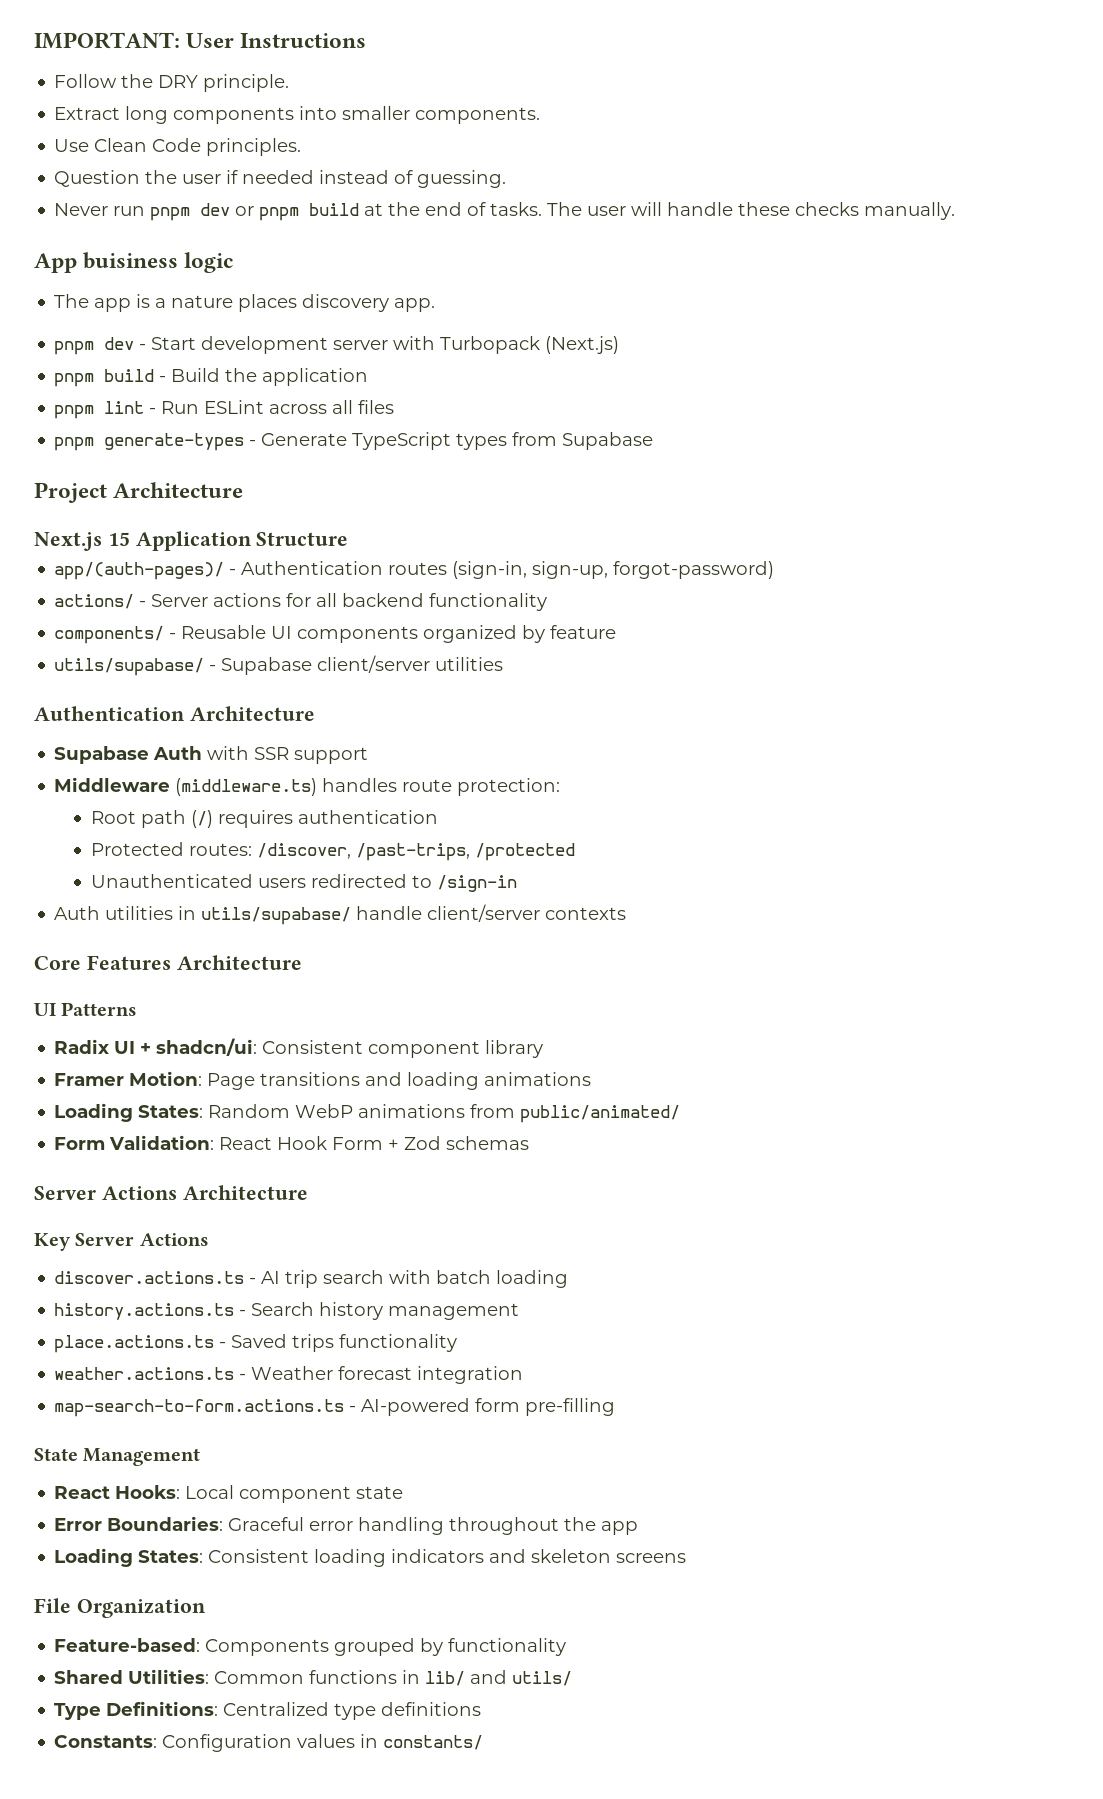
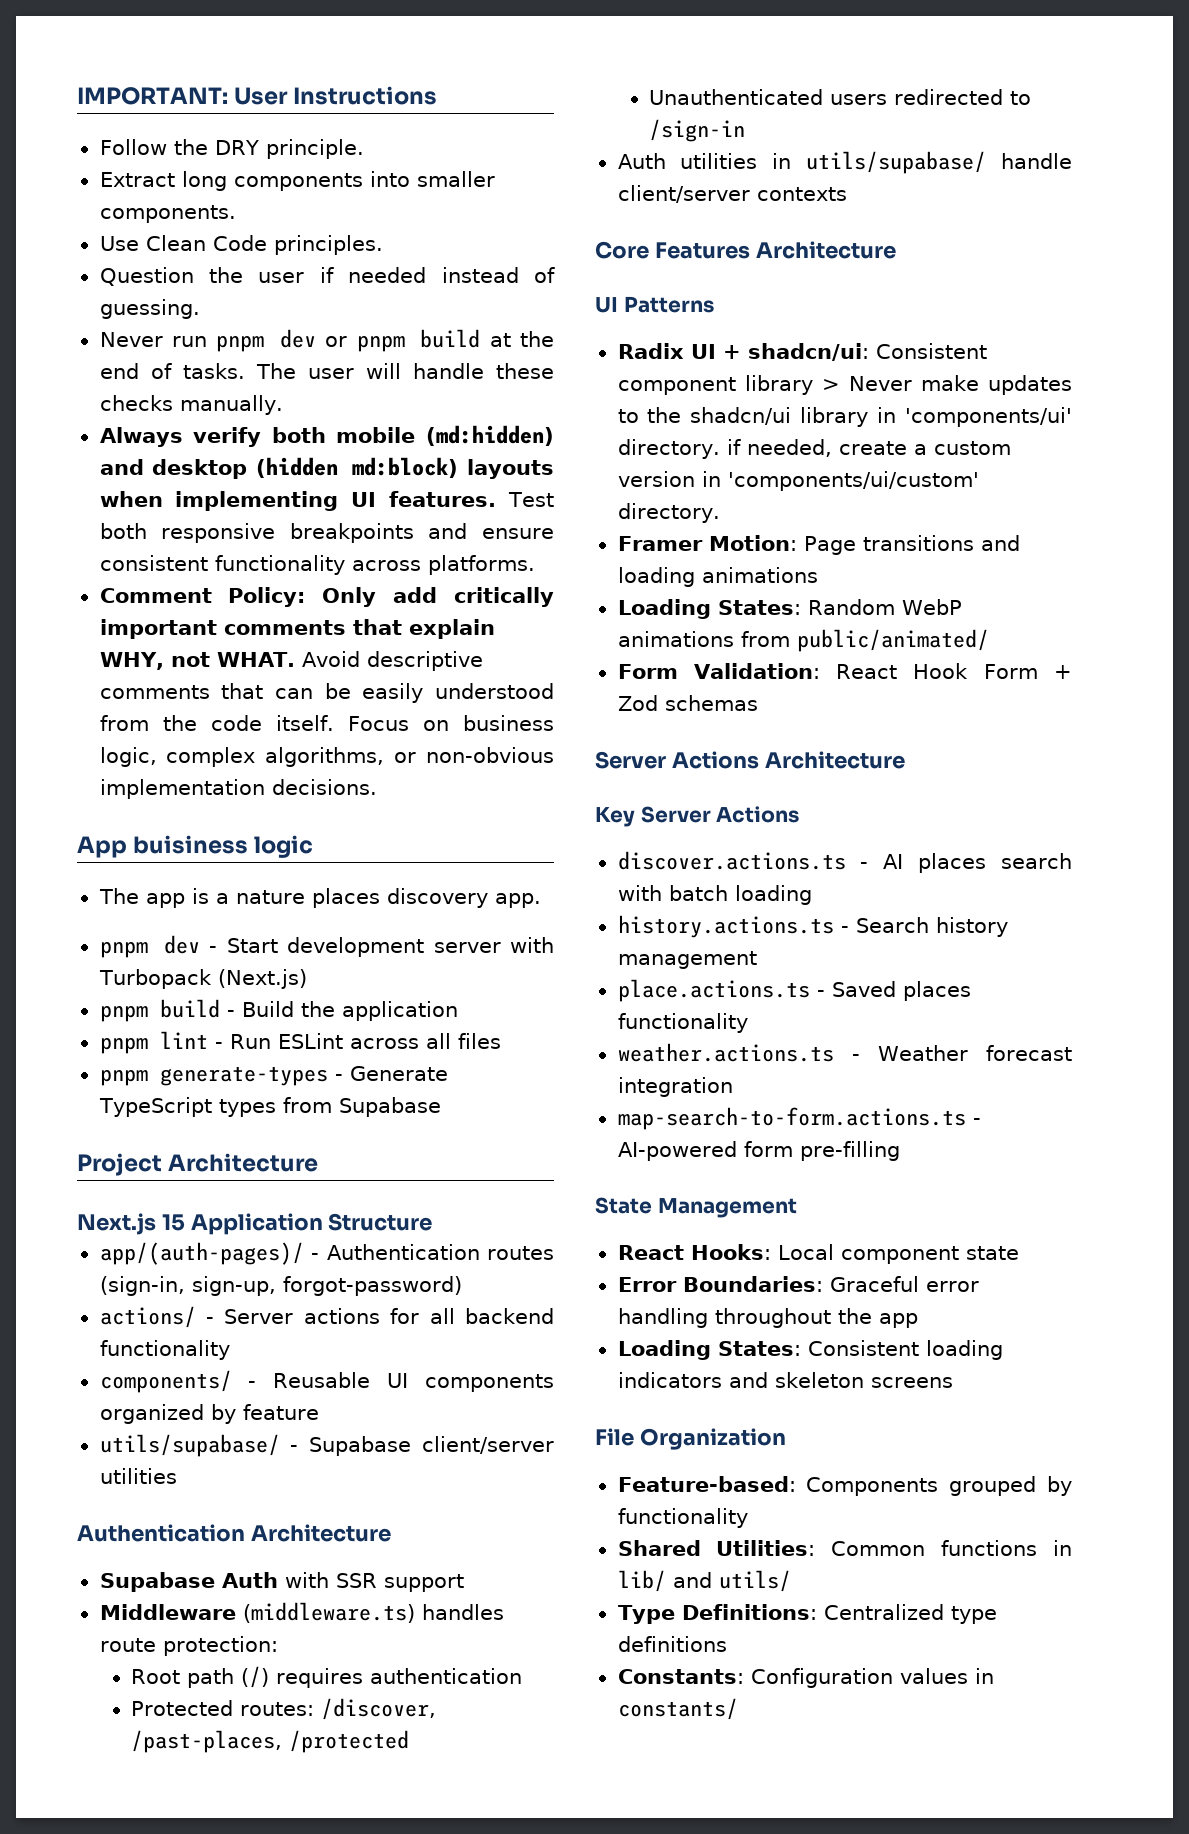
+ Always verify both mobile (md:hidden) and desktop (hidden md:block) layouts when implementing UI features. Test both responsive breakpoints and ensure consistent functionality across platforms.
+ Comment Policy: Only add critically important comments that explain WHY, not WHAT. Avoid descriptive comments that can be easily understood from the code itself. Focus on business logic, complex algorithms, or non-obvious implementation decisions.
- Protected routes: /discover, /past-trips, /protected
+ Protected routes: /discover, /past-places, /protected
- Radix UI + shadcn/ui: Consistent component library
+ Radix UI + shadcn/ui: Consistent component library > Never make updates to the shadcn/ui library in 'components/ui' directory. if needed, create a custom version in 'components/ui/custom' directory.
- discover.actions.ts - AI trip search with batch loading
+ discover.actions.ts - AI places search with batch loading
- place.actions.ts - Saved trips functionality
+ place.actions.ts - Saved places functionality

